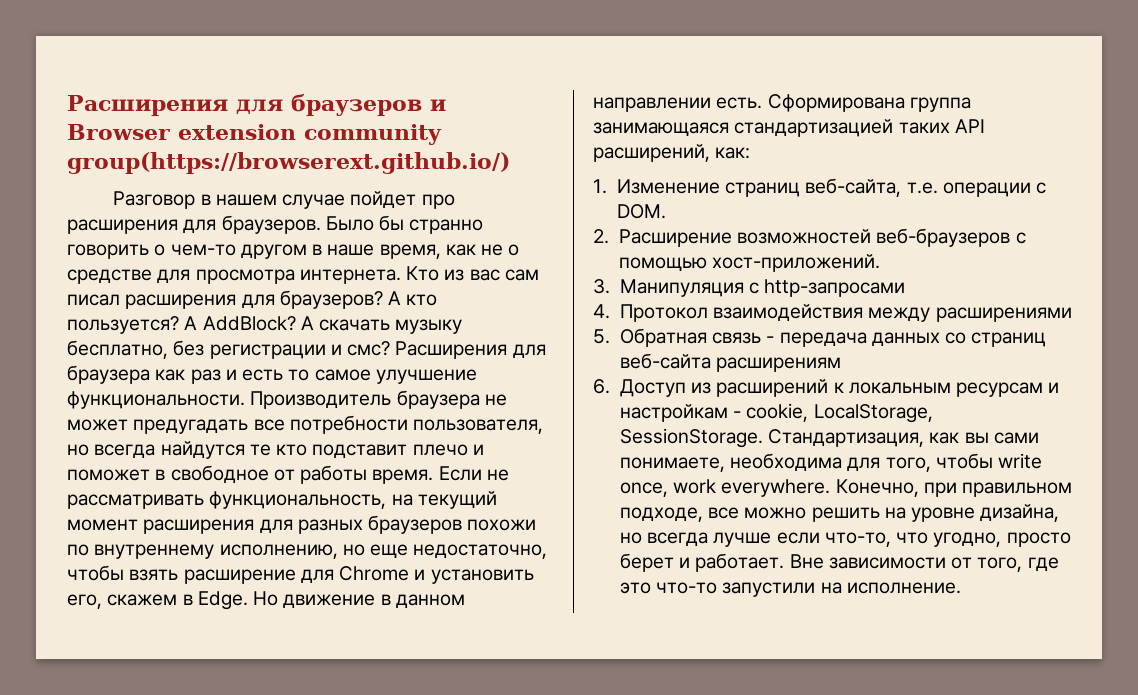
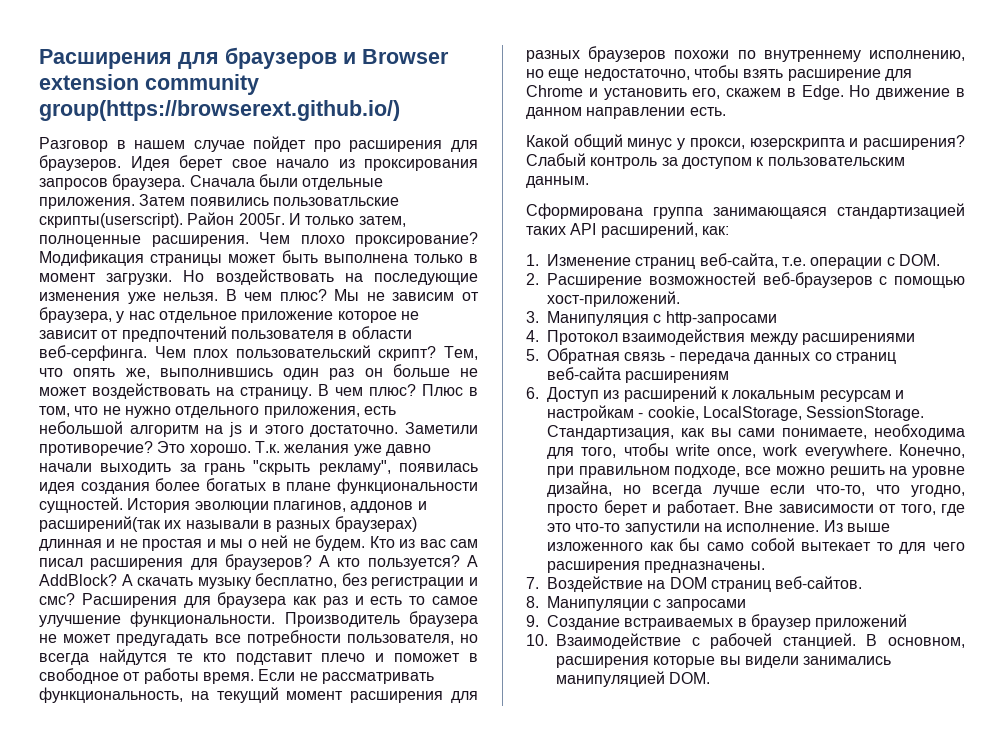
- Было бы странно говорить о чем-то другом в наше время, как не о средстве для просмотра интернета.
+ Идея берет свое начало из проксирования запросов браузера. Сначала были отдельные приложения. Затем появились пользоватльские скрипты(userscript). Район 2005г. И только затем, полноценные расширения. Чем плохо проксирование? Модификация страницы может быть выполнена только в момент загрузки. Но воздействовать на последующие изменения уже нельзя. В чем плюс? Мы не зависим от браузера, у нас отдельное приложение которое не зависит от предпочтений пользователя в области веб-серфинга. Чем плох пользовательский скрипт? Тем, что опять же, выполнившись один раз он больше не может воздействовать на страницу. В чем плюс? Плюс в том, что не нужно отдельного приложения, есть небольшой алгоритм на js и этого достаточно. Заметили противоречие? Это хорошо. Т.к. желания уже давно начали выходить за грань "скрыть рекламу", появилась идея создания более богатых в плане функциональности сущностей. История эволюции плагинов, аддонов и расширений(так их называли в разных браузерах) длинная и не простая и мы о ней не будем.
- Но движение в данном направлении есть. Cформирована группа занимающаяся стандартизацией таких API расширений, как:
+ Но движение в данном направлении есть.
+ Какой общий минус у прокси, юзерскрипта и расширения? Слабый контроль за доступом к пользовательским данным.
+ Cформирована группа занимающаяся стандартизацией таких API расширений, как:
+ Из выше изложенного как бы само собой вытекает то для чего расширения предназначены.
+ 7. Воздействие на DOM страниц веб-сайтов.
+ 8. Манипуляции с запросами
+ 9. Создание встраиваемых в браузер приложений
+ 10. Взаимодействие с рабочей станцией. В основном, расширения которые вы видели занимались манипуляцией DOM.

